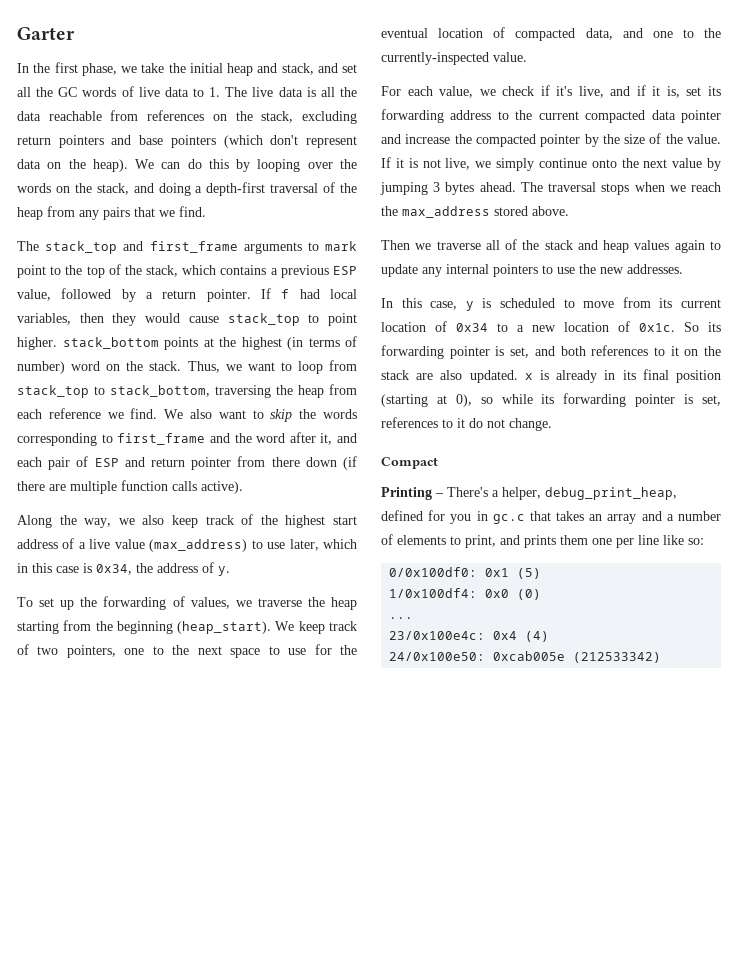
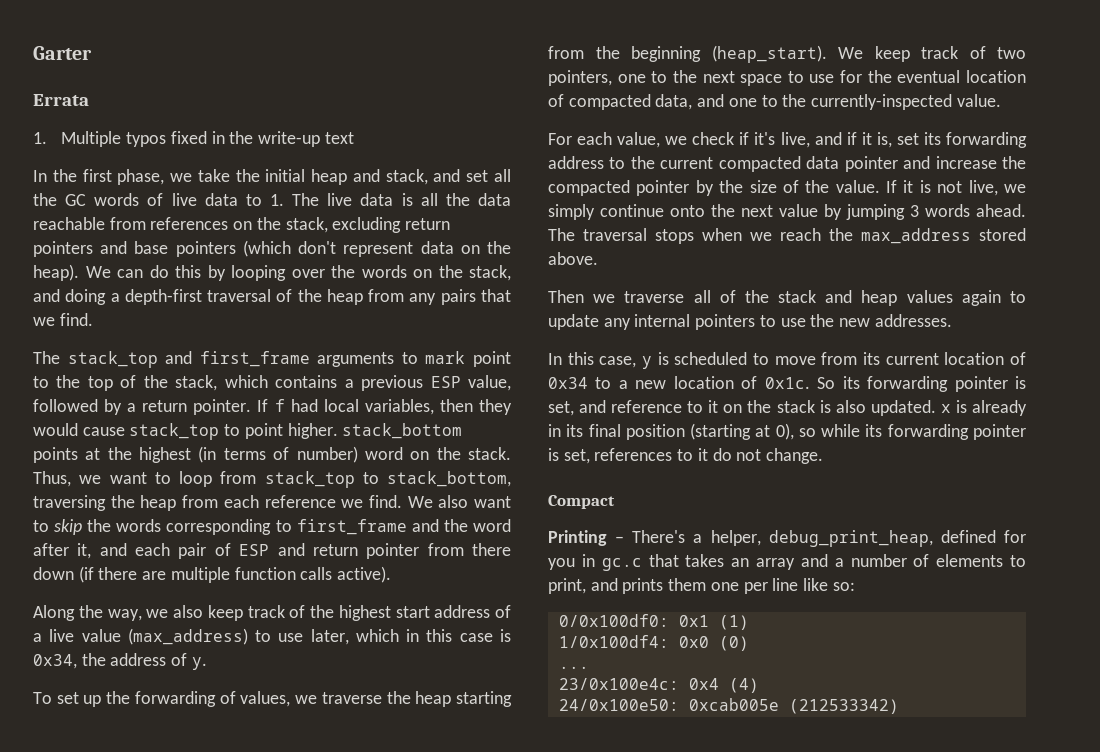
+ Errata
+ 1. Multiple typos fixed in the write-up text
- If it is not live, we simply continue onto the next value by jumping 3 bytes ahead.
+ If it is not live, we simply continue onto the next value by jumping 3 words ahead.
- So its forwarding pointer is set, and both references to it on the stack are also updated. x is already in its final position (starting at 0), so while its forwarding pointer is set, references to it do not change.
+ So its forwarding pointer is set, and reference to it on the stack is also updated. x is already in its final position (starting at 0), so while its forwarding pointer is set, references to it do not change.
- 0/0x100df0: 0x1 (5)
+ 0/0x100df0: 0x1 (1)

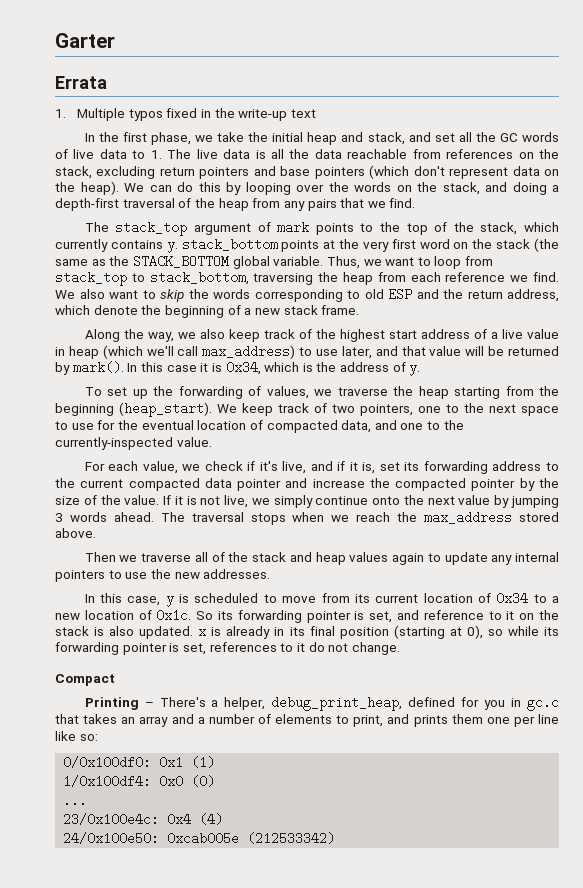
- The stack_top and first_frame arguments to mark point to the top of the stack, which contains a previous ESP value, followed by a return pointer. If f had local variables, then they would cause stack_top to point higher. stack_bottom points at the highest (in terms of number) word on the stack.
+ The stack_top argument of mark points to the top of the stack, which currently contains y. stack_bottom points at the very first word on the stack (the same as the STACK_BOTTOM global variable.
- We also want to skip the words corresponding to first_frame and the word after it, and each pair of ESP and return pointer from there down (if there are multiple function calls active).
+ We also want to skip the words corresponding to old ESP and the return address, which denote the beginning of a new stack frame.
- Along the way, we also keep track of the highest start address of a live value (max_address) to use later, which in this case is 0x34, the address of y.
+ Along the way, we also keep track of the highest start address of a live value in heap (which we'll call max_address) to use later, and that value will be returned by mark(). In this case it is 0x34, which is the address of y.

